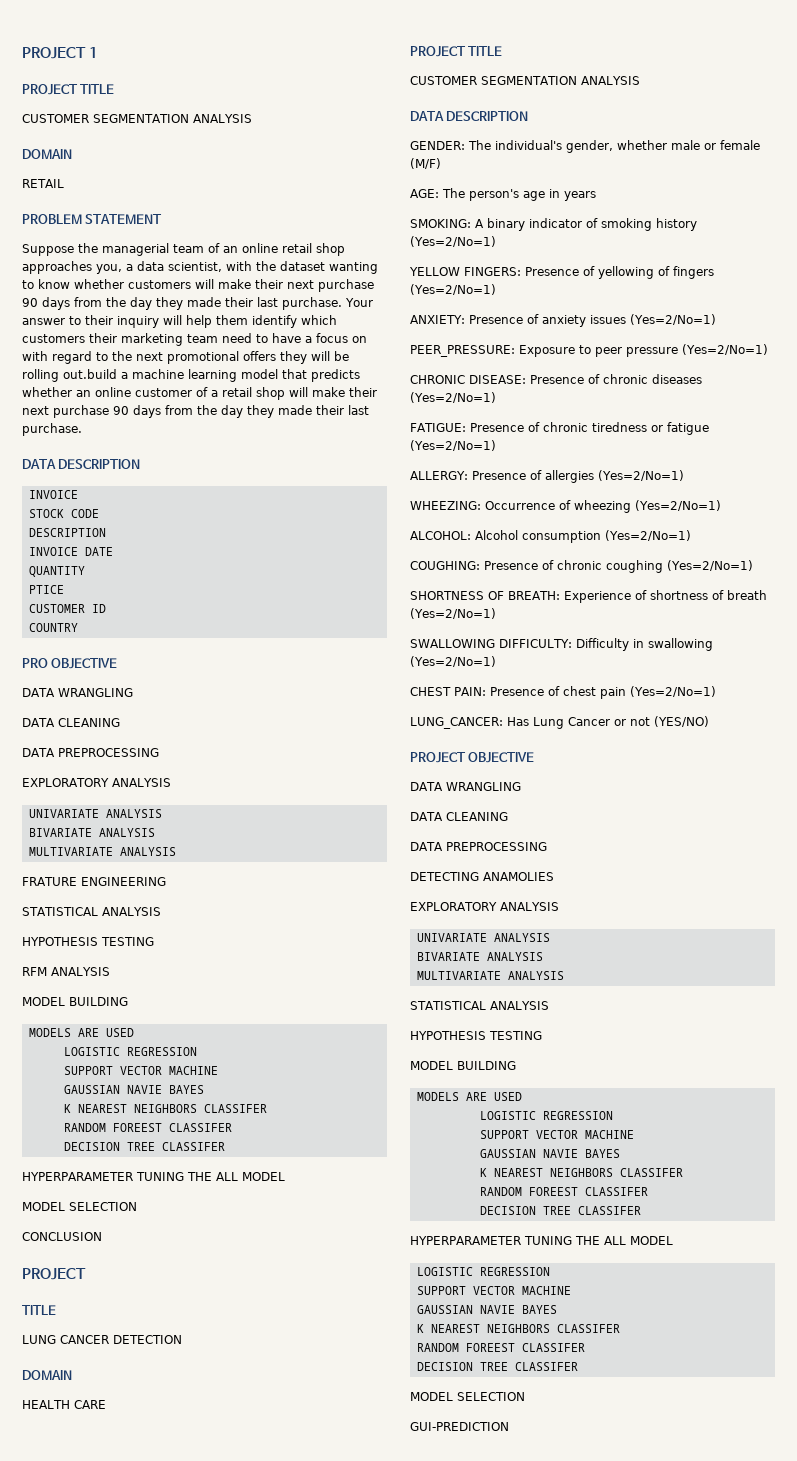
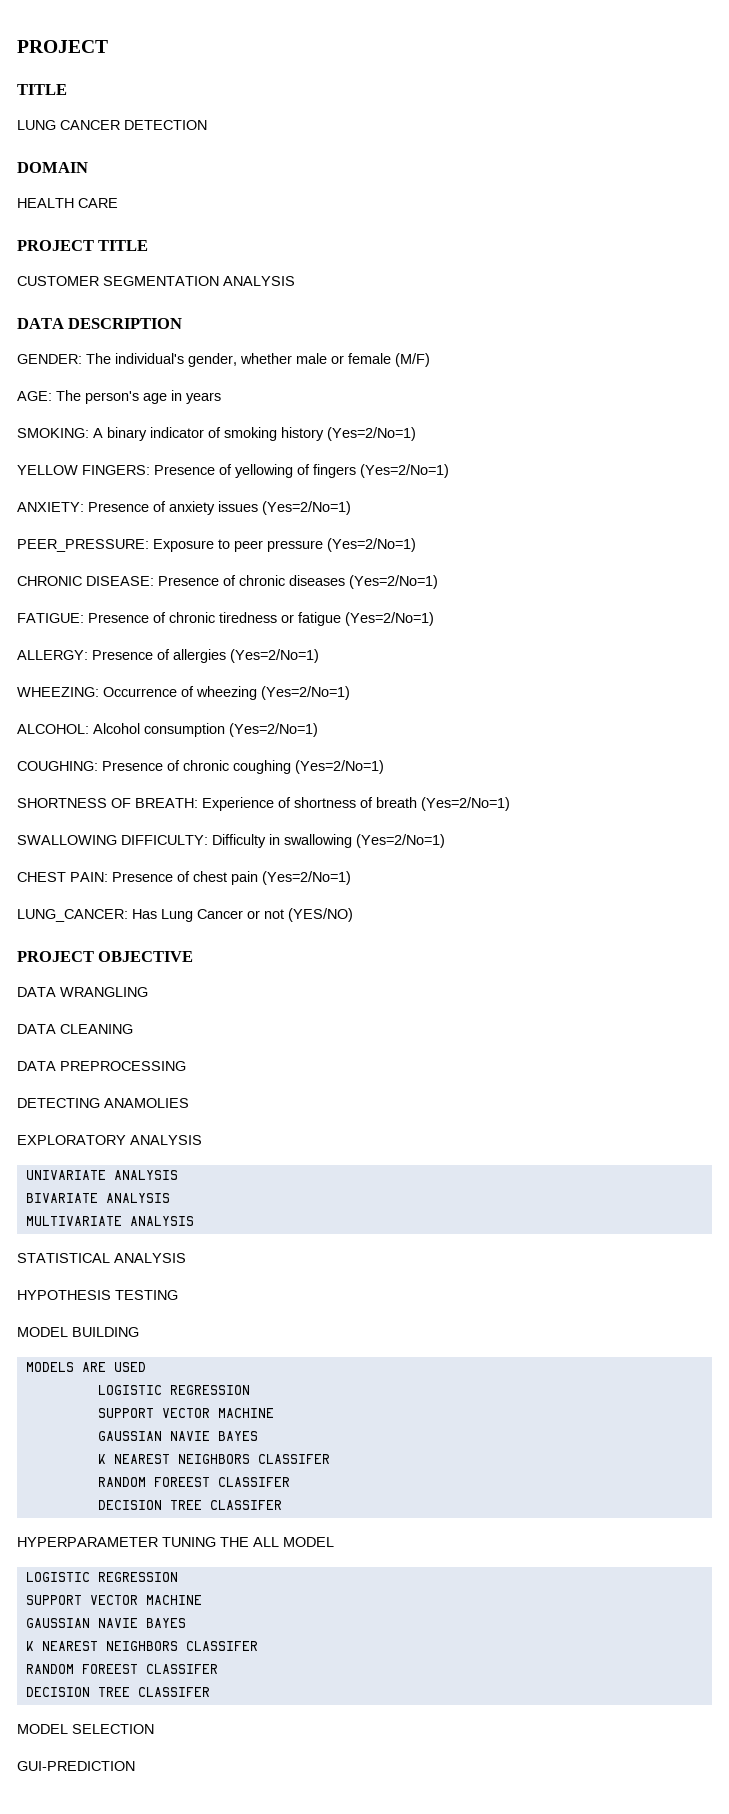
- PROJECT 1
- PROJECT TITLE
- CUSTOMER SEGMENTATION ANALYSIS
- DOMAIN
- RETAIL
- PROBLEM STATEMENT
- Suppose the managerial team of an online retail shop approaches you, a data scientist, with the dataset wanting to know whether customers will make their next purchase 90 days from the day they made their last purchase. Your answer to their inquiry will help them identify which customers their marketing team need to have a focus on with regard to the next promotional offers they will be rolling out.build a machine learning model that predicts whether an online customer of a retail shop will make their next purchase 90 days from the day they made their last purchase.
- DATA DESCRIPTION
- INVOICE
- STOCK CODE
- DESCRIPTION
- INVOICE DATE
- QUANTITY
- PTICE
- CUSTOMER ID
- COUNTRY
- PRO OBJECTIVE
- DATA WRANGLING
- DATA CLEANING
- DATA PREPROCESSING
- EXPLORATORY ANALYSIS
- UNIVARIATE ANALYSIS
- BIVARIATE ANALYSIS
- MULTIVARIATE ANALYSIS
- FRATURE ENGINEERING
- STATISTICAL ANALYSIS
- HYPOTHESIS TESTING
- RFM ANALYSIS
- MODEL BUILDING
- MODELS ARE USED
- LOGISTIC REGRESSION
- SUPPORT VECTOR MACHINE
- GAUSSIAN NAVIE BAYES
- K NEAREST NEIGHBORS CLASSIFER
- RANDOM FOREEST CLASSIFER
- DECISION TREE CLASSIFER
- HYPERPARAMETER TUNING THE ALL MODEL
- MODEL SELECTION
- CONCLUSION

